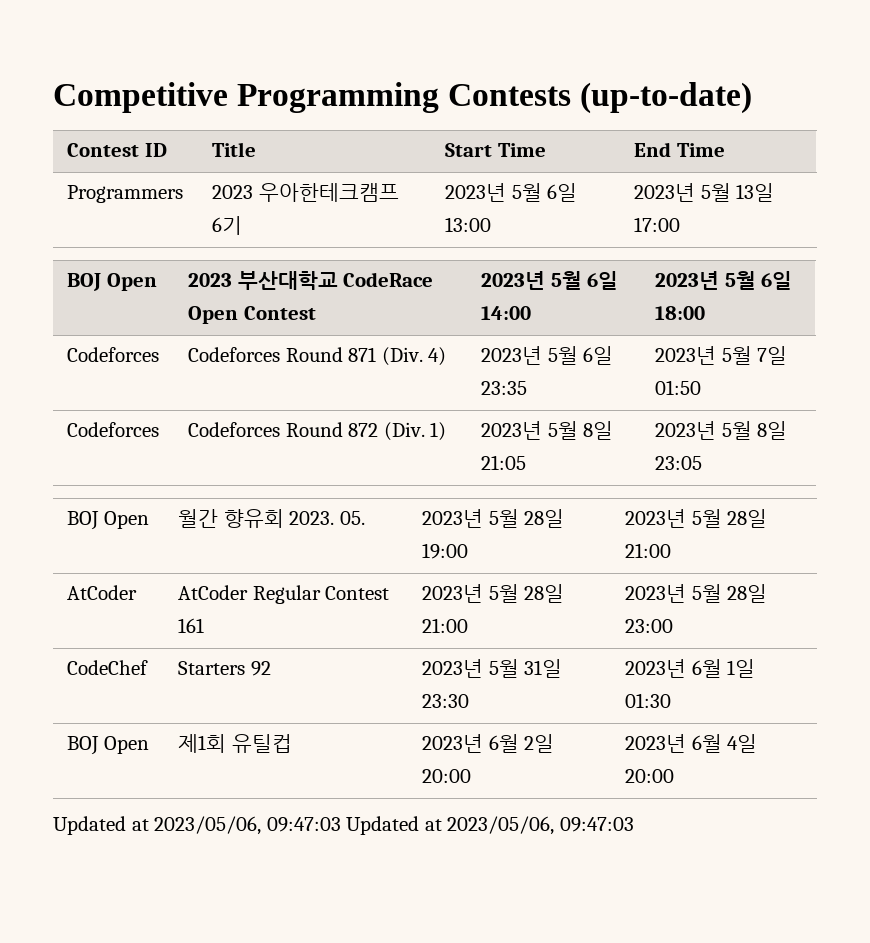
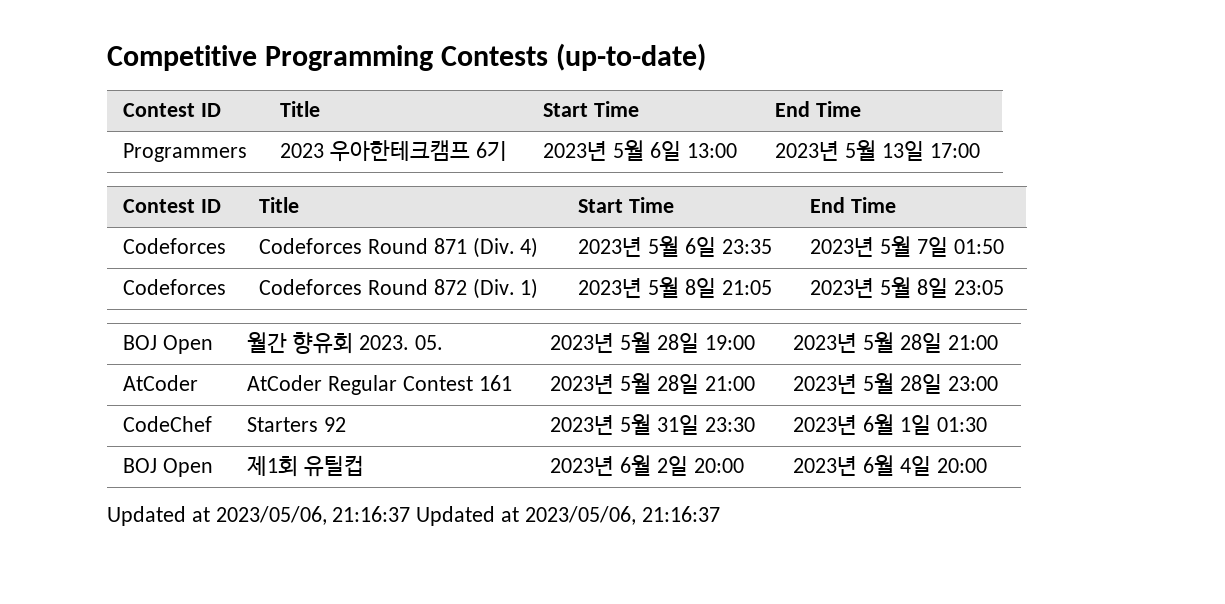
  Programmers | 2023 우아한테크캠프 6기 | 2023년 5월 6일 13:00 | 2023년 5월 13일 17:00
- BOJ Open | 2023 부산대학교 CodeRace Open Contest | 2023년 5월 6일 14:00 | 2023년 5월 6일 18:00
+ Contest ID | Title | Start Time | End Time
- Updated at 2023/05/06, 09:47:03 Updated at 2023/05/06, 09:47:03
+ Updated at 2023/05/06, 21:16:37 Updated at 2023/05/06, 21:16:37

